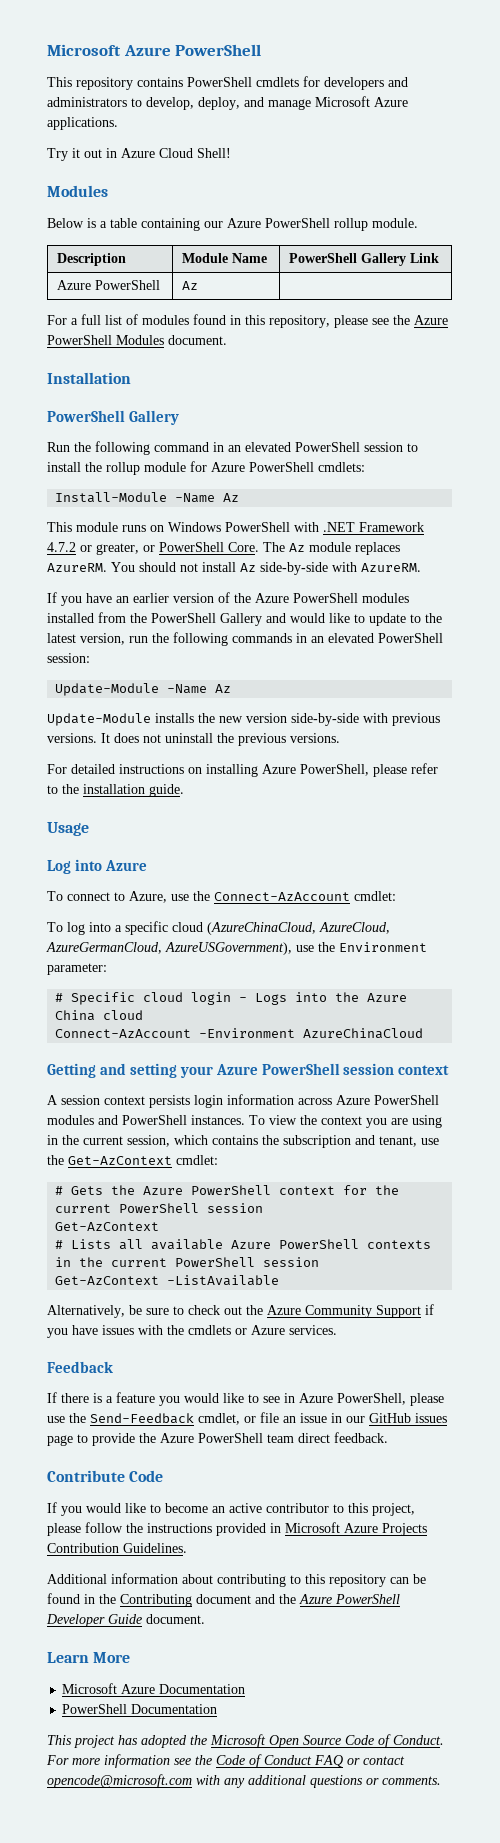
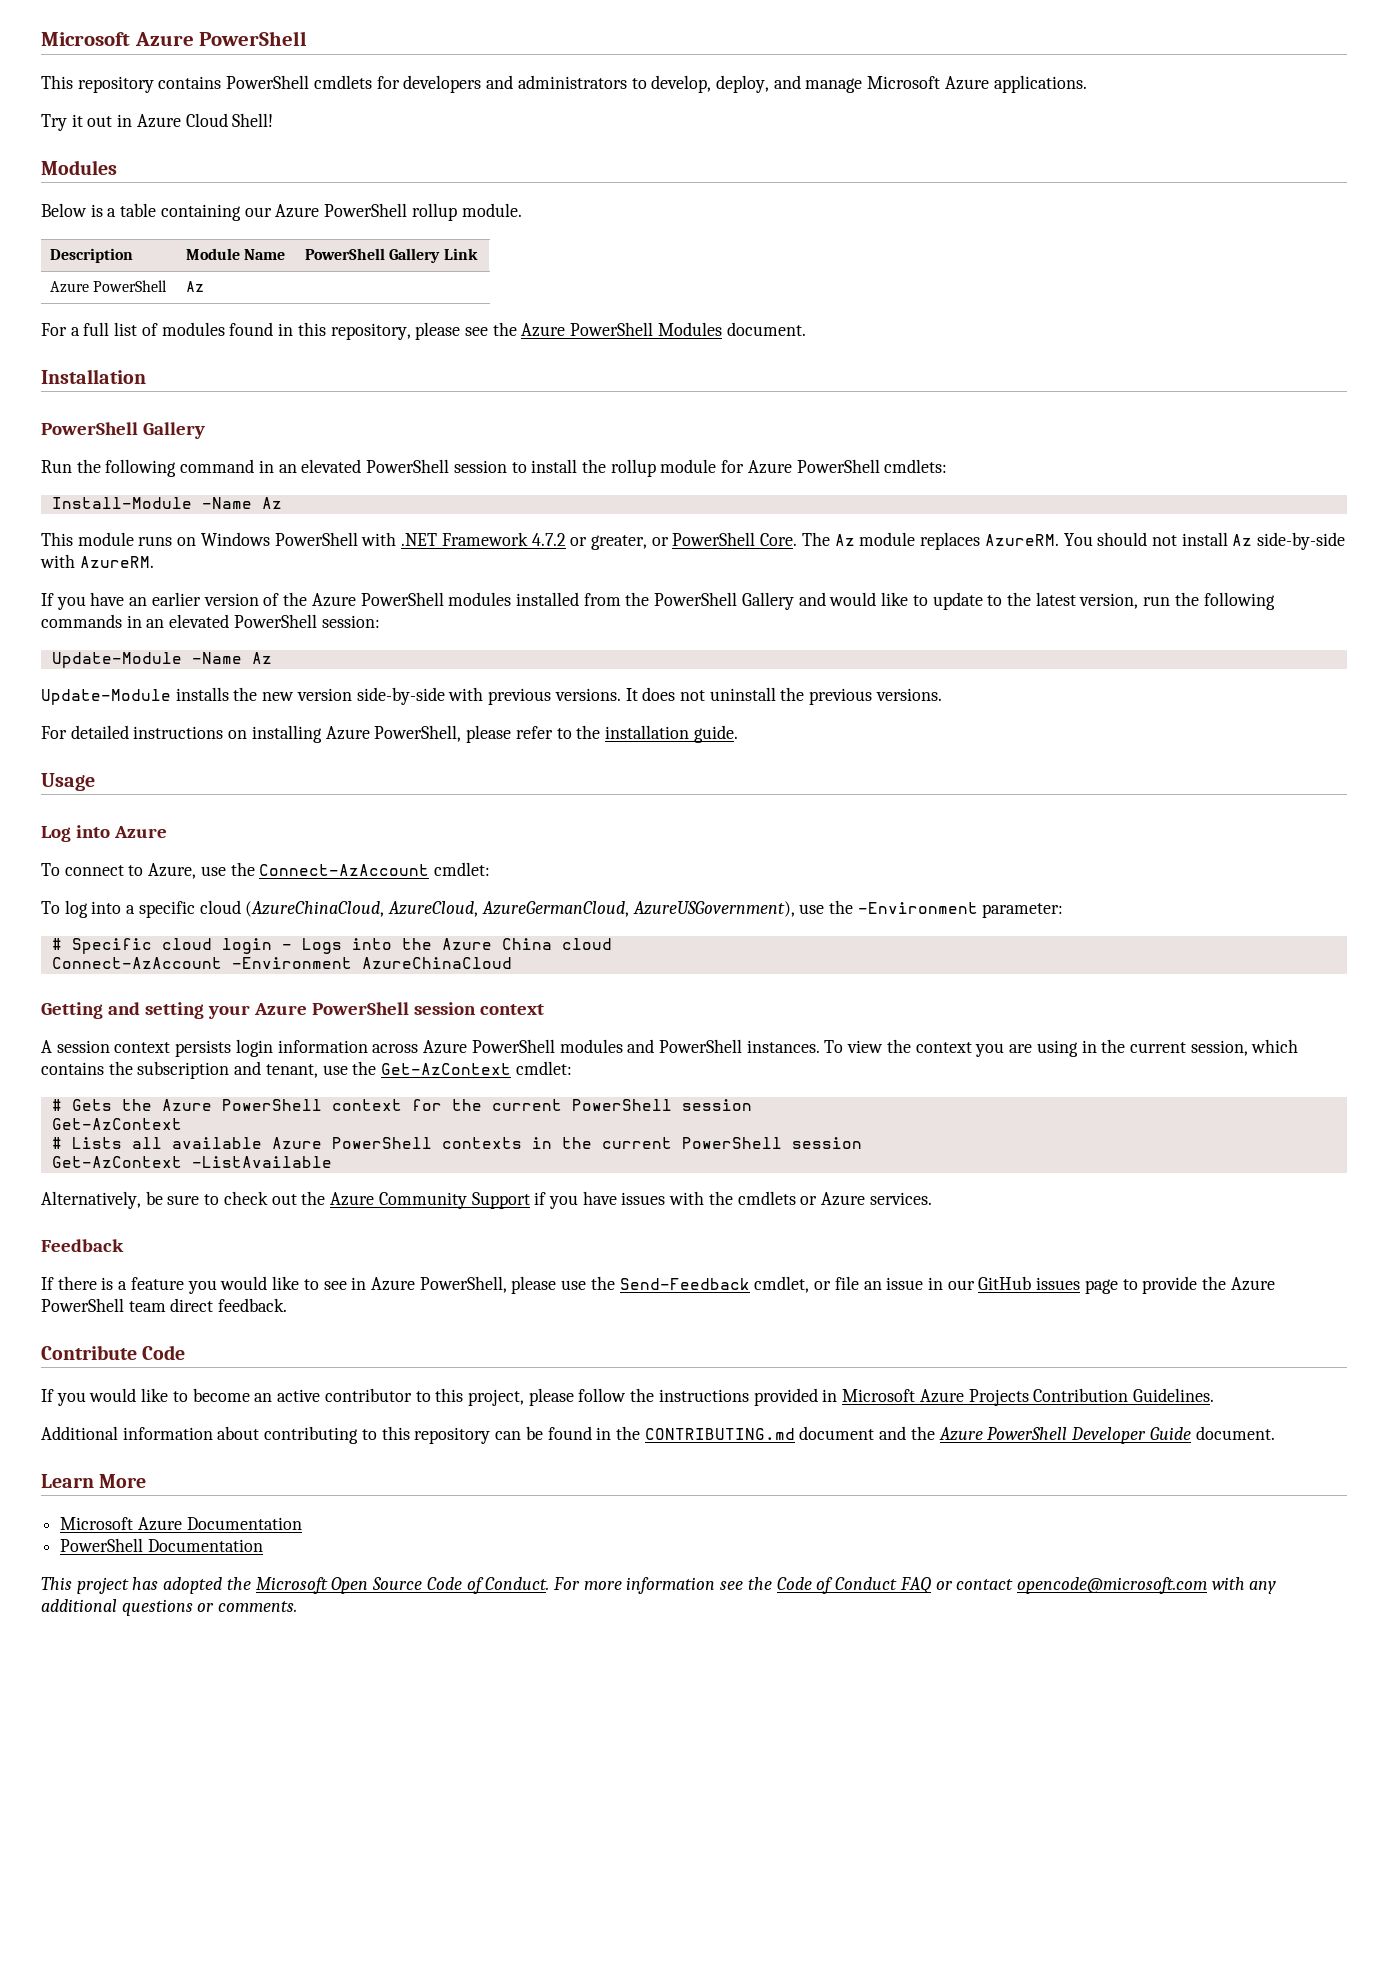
- To log into a specific cloud (AzureChinaCloud, AzureCloud, AzureGermanCloud, AzureUSGovernment), use the Environment parameter:
+ To log into a specific cloud (AzureChinaCloud, AzureCloud, AzureGermanCloud, AzureUSGovernment), use the -Environment parameter:
- Additional information about contributing to this repository can be found in the Contributing document and the Azure PowerShell Developer Guide document.
+ Additional information about contributing to this repository can be found in the CONTRIBUTING.md document and the Azure PowerShell Developer Guide document.

